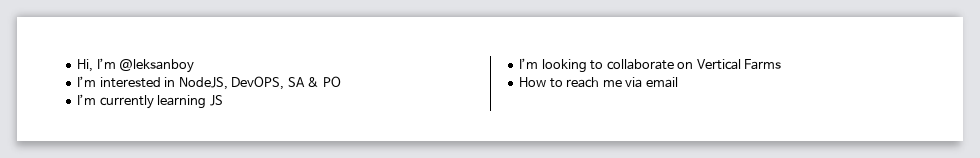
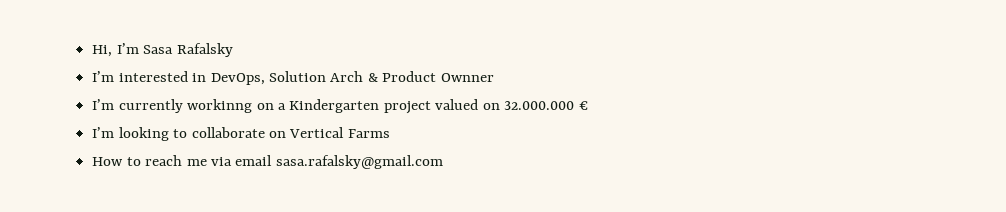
- Hi, I’m @leksanboy
+ Hi, I’m Sasa Rafalsky
- I’m interested in NodeJS, DevOPS, SA & PO
- I’m currently learning JS
+ I’m interested in DevOps, Solution Arch & Product Ownner
+ I’m currently workinng on a Kindergarten project valued on 32.000.000 €
- How to reach me via email
+ How to reach me via email sasa.rafalsky@gmail.com

